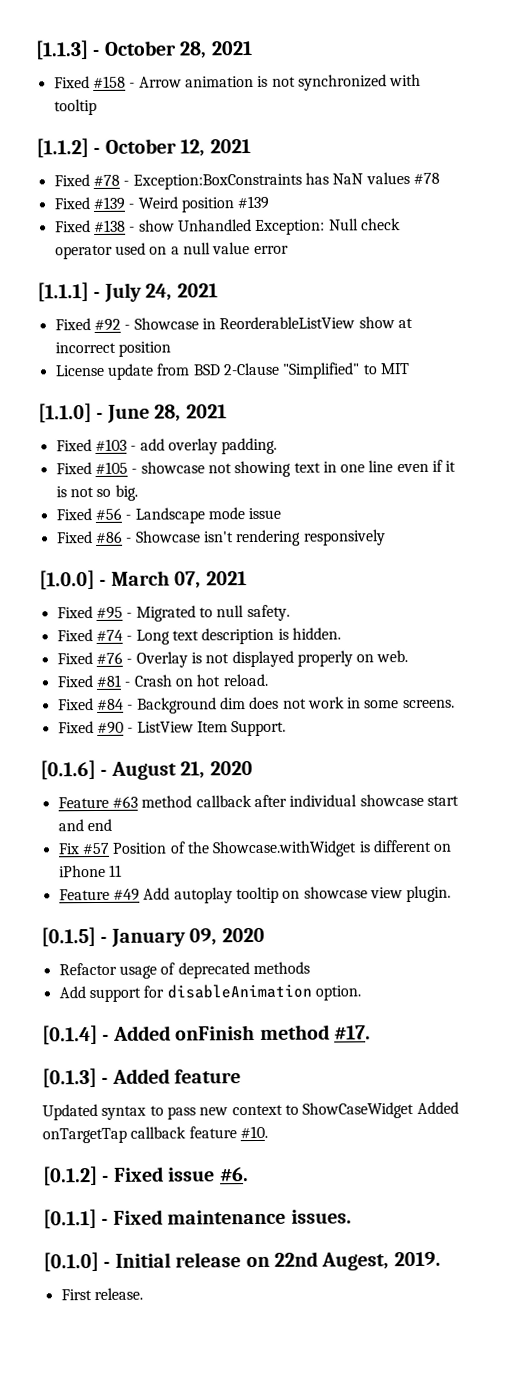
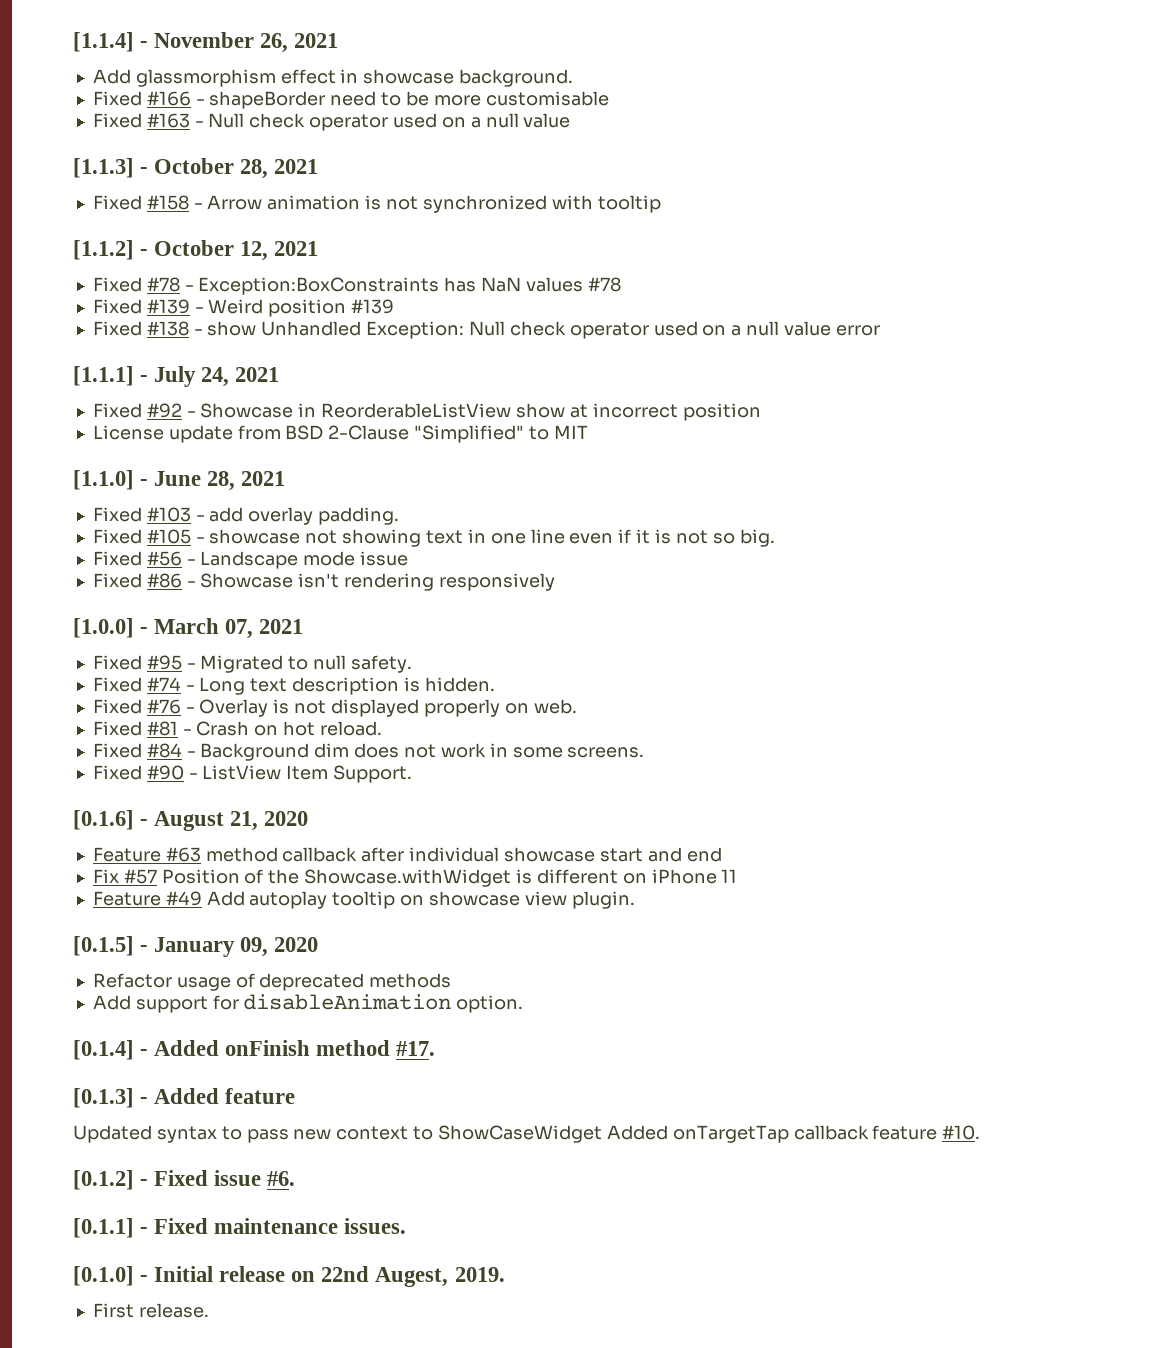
+ [1.1.4] - November 26, 2021
+ Add glassmorphism effect in showcase background.
+ Fixed #166 - shapeBorder need to be more customisable
+ Fixed #163 - Null check operator used on a null value

